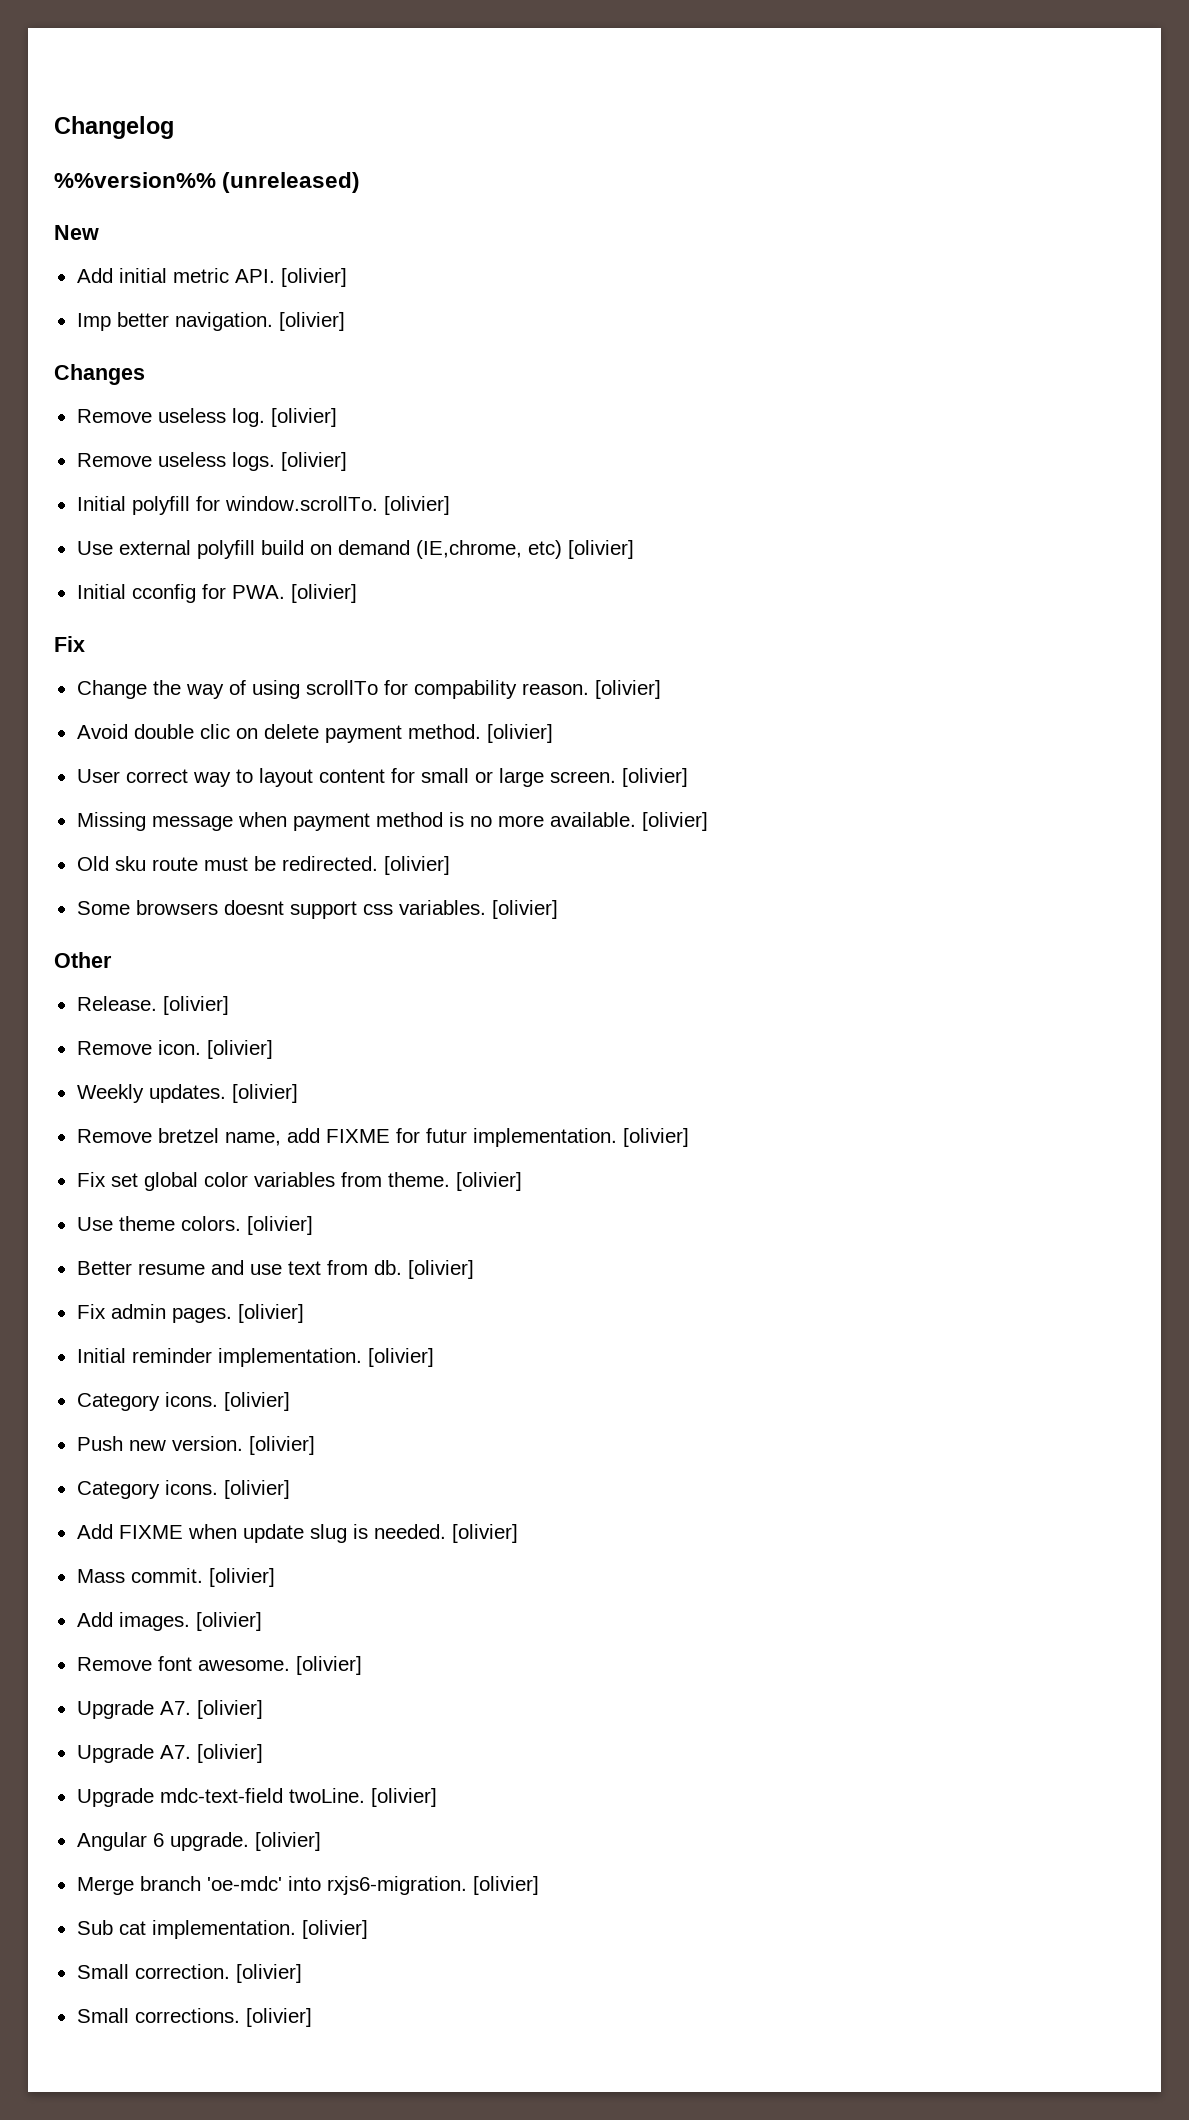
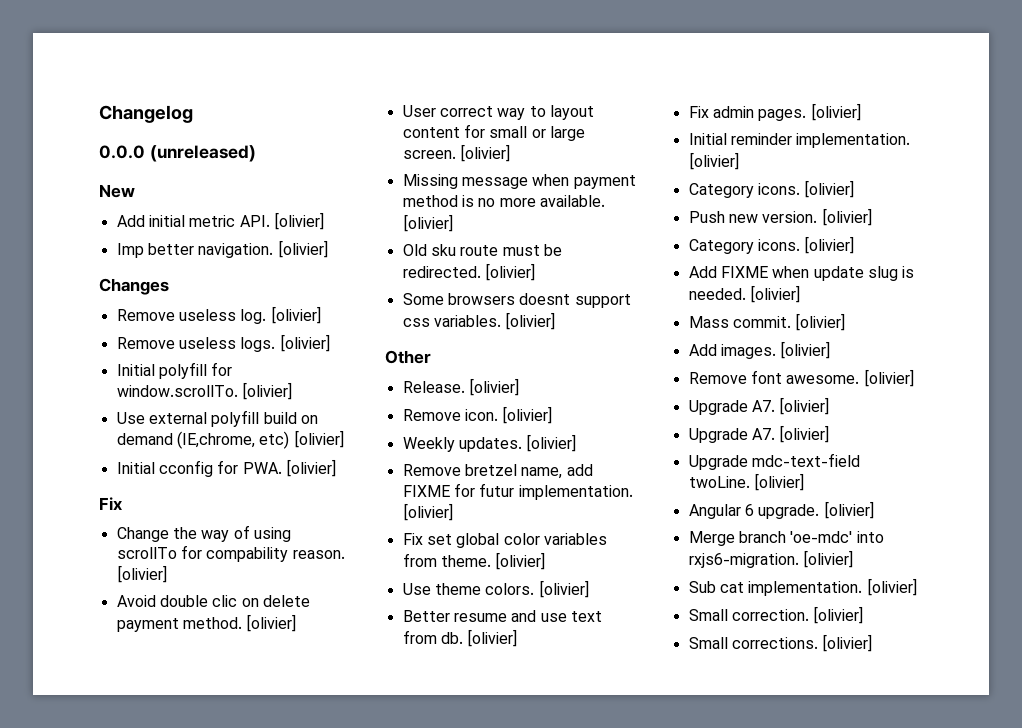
- %%version%% (unreleased)
+ 0.0.0 (unreleased)

